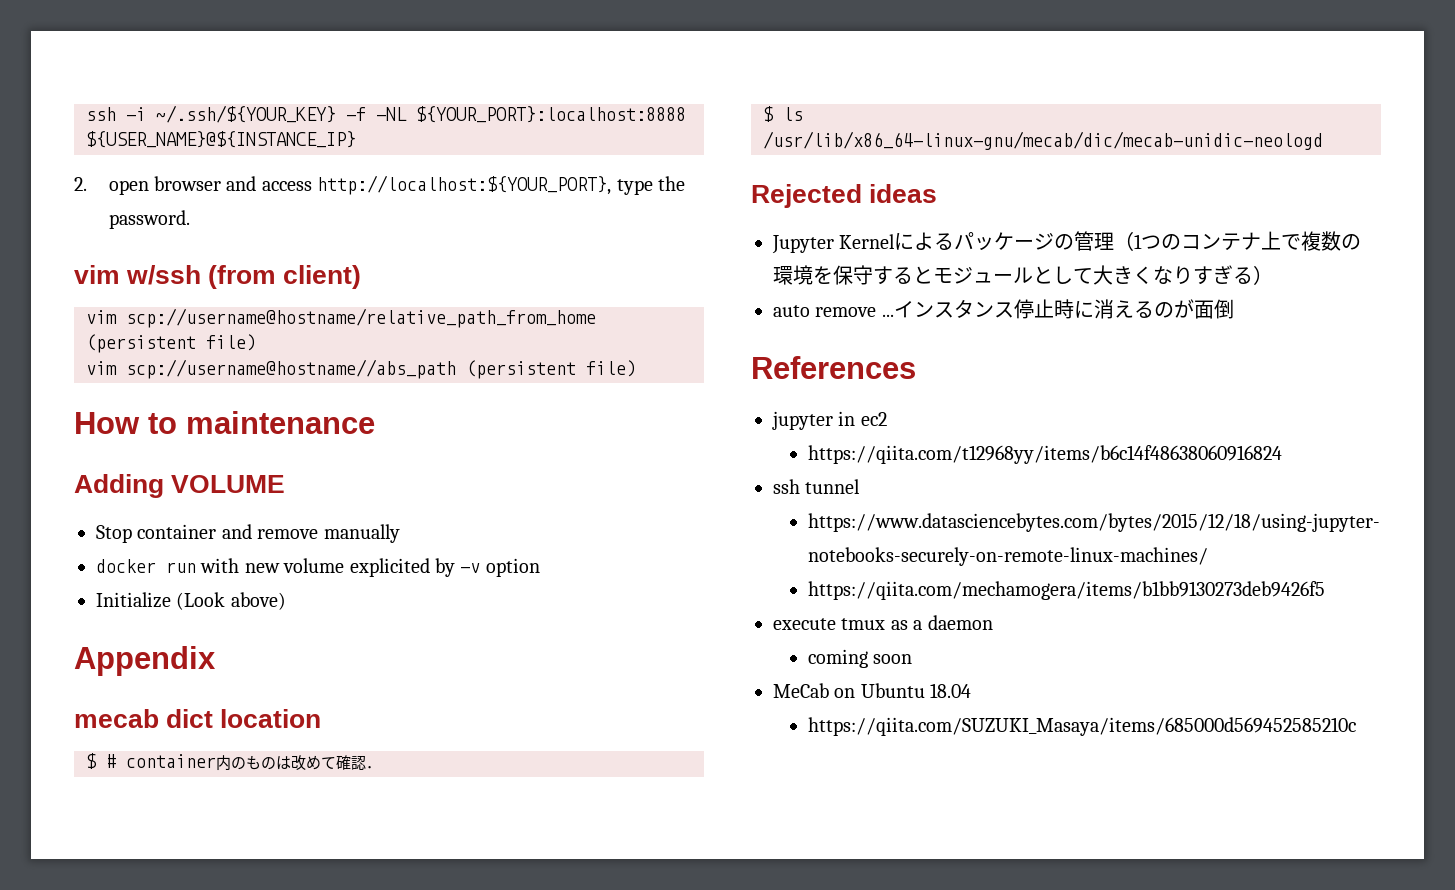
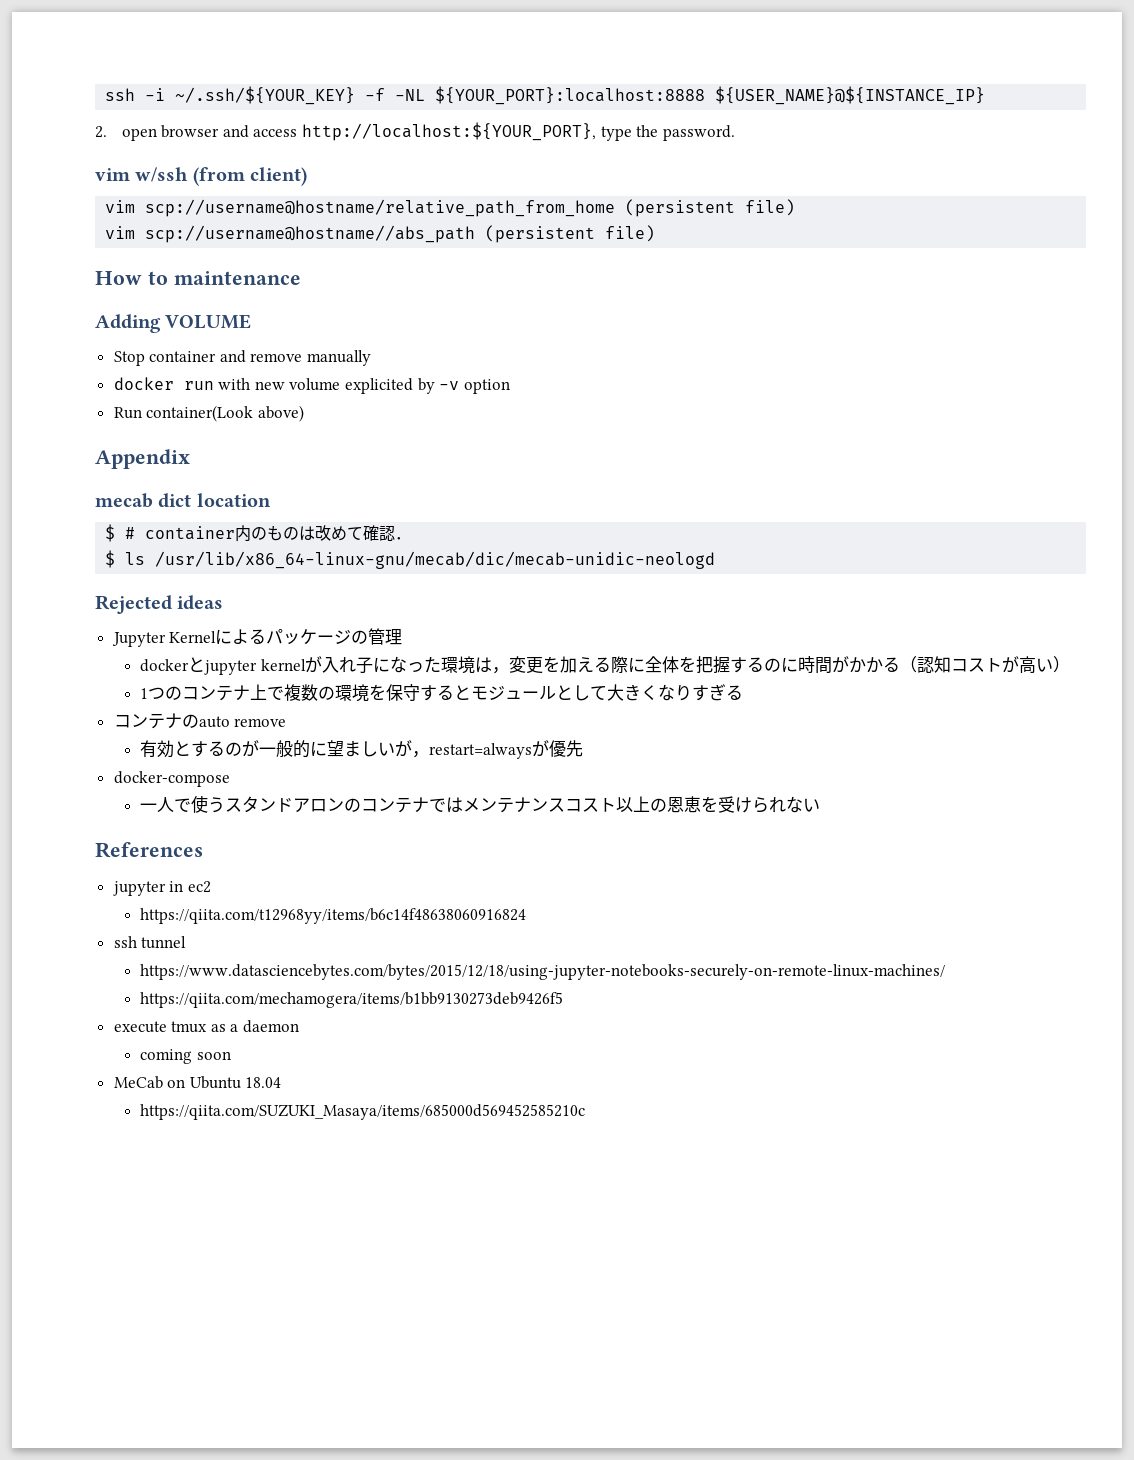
- Initialize (Look above)
+ Run container(Look above)
- Jupyter Kernelによるパッケージの管理（1つのコンテナ上で複数の環境を保守するとモジュールとして大きくなりすぎる）
- auto remove ...インスタンス停止時に消えるのが面倒
+ Jupyter Kernelによるパッケージの管理
+ dockerとjupyter kernelが入れ子になった環境は，変更を加える際に全体を把握するのに時間がかかる（認知コストが高い）
+ 1つのコンテナ上で複数の環境を保守するとモジュールとして大きくなりすぎる
+ コンテナのauto remove
+ 有効とするのが一般的に望ましいが，restart=alwaysが優先
+ docker-compose
+ 一人で使うスタンドアロンのコンテナではメンテナンスコスト以上の恩恵を受けられない

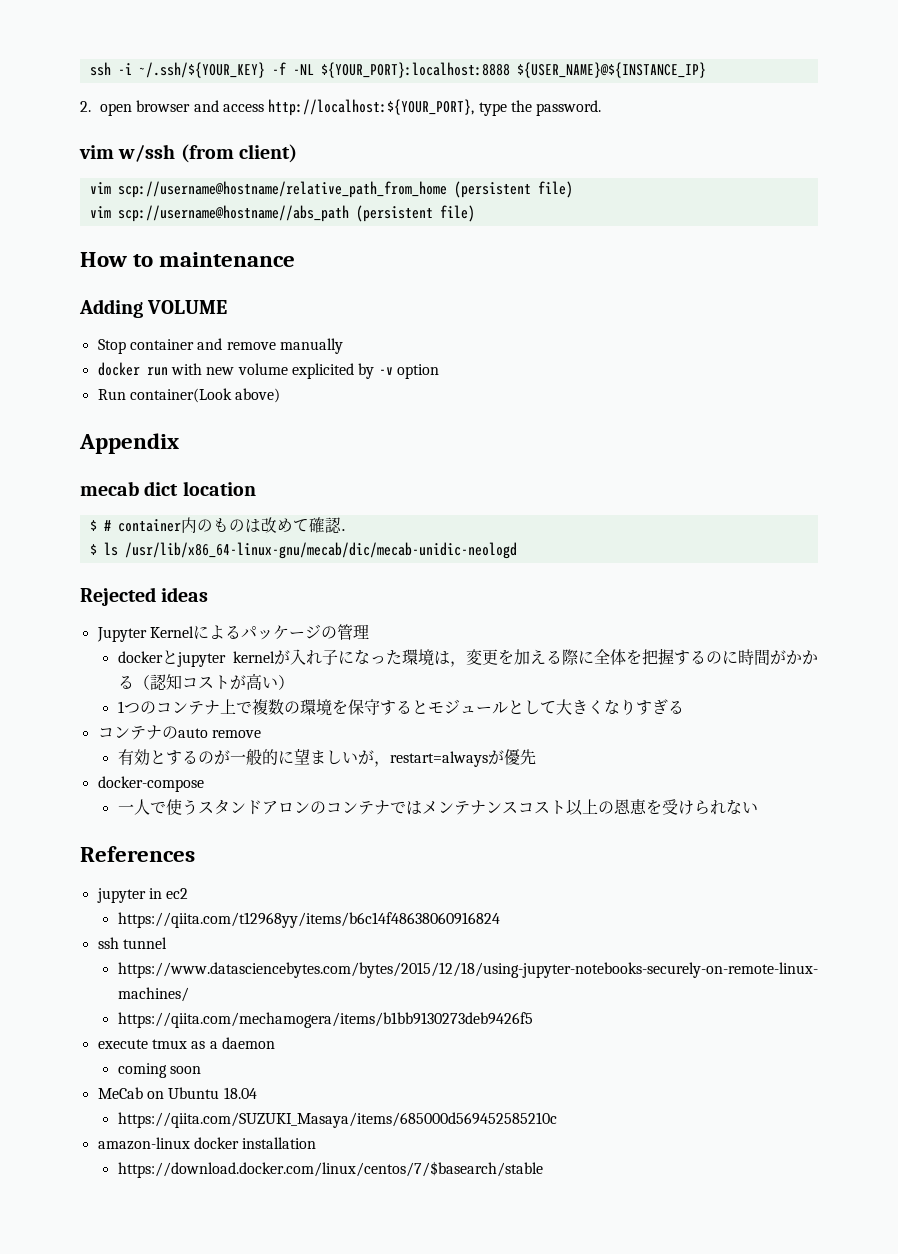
+ amazon-linux docker installation
+ https://download.docker.com/linux/centos/7/$basearch/stable

